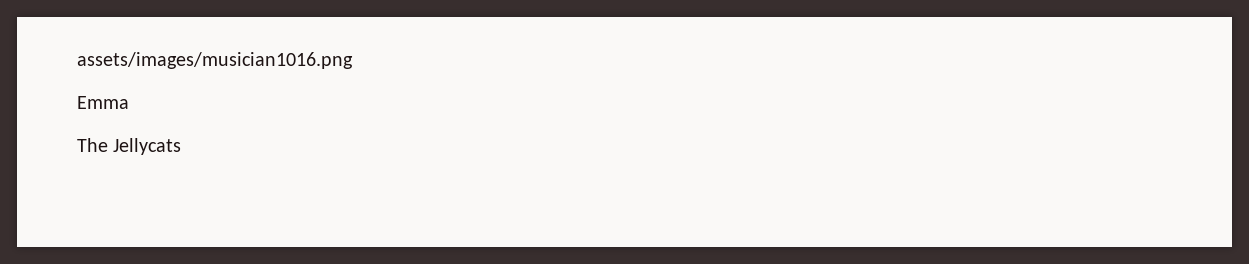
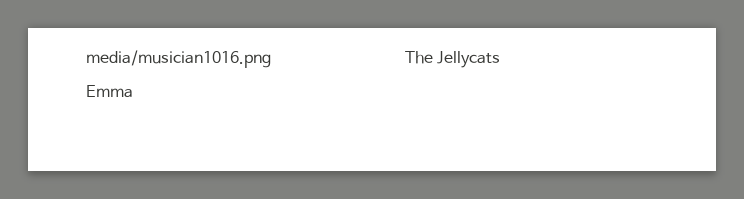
- assets/images/musician1016.png
+ media/musician1016.png

